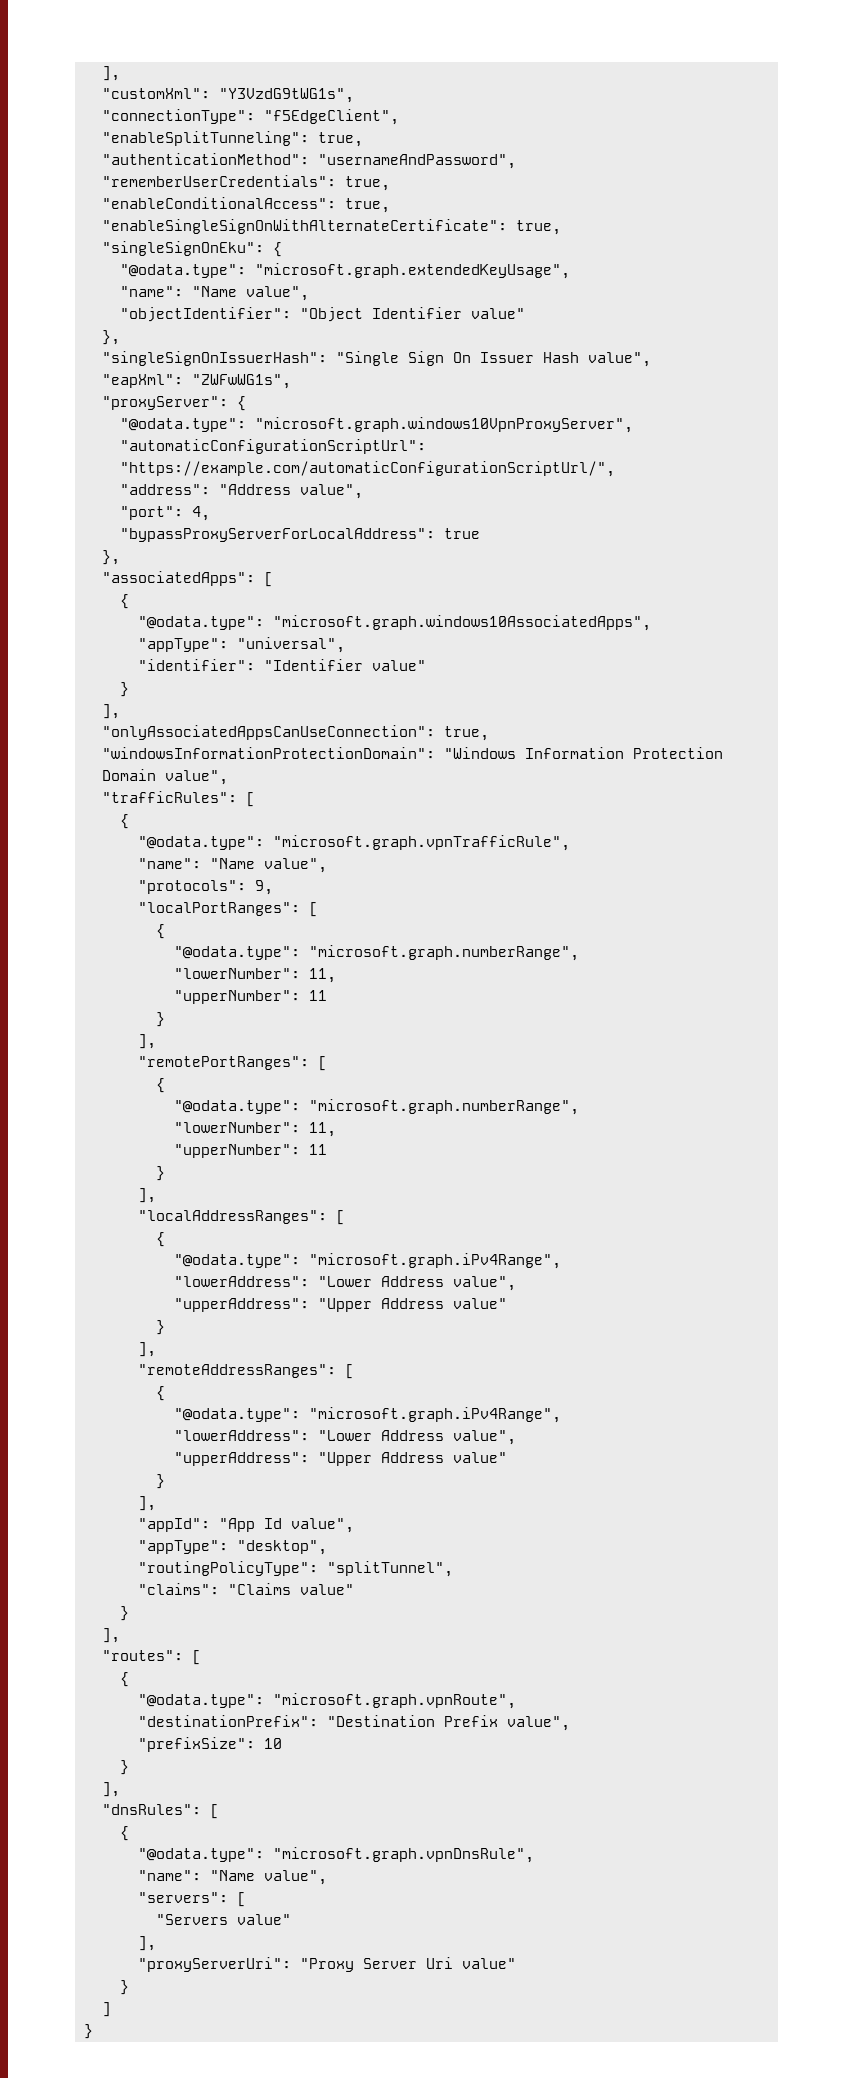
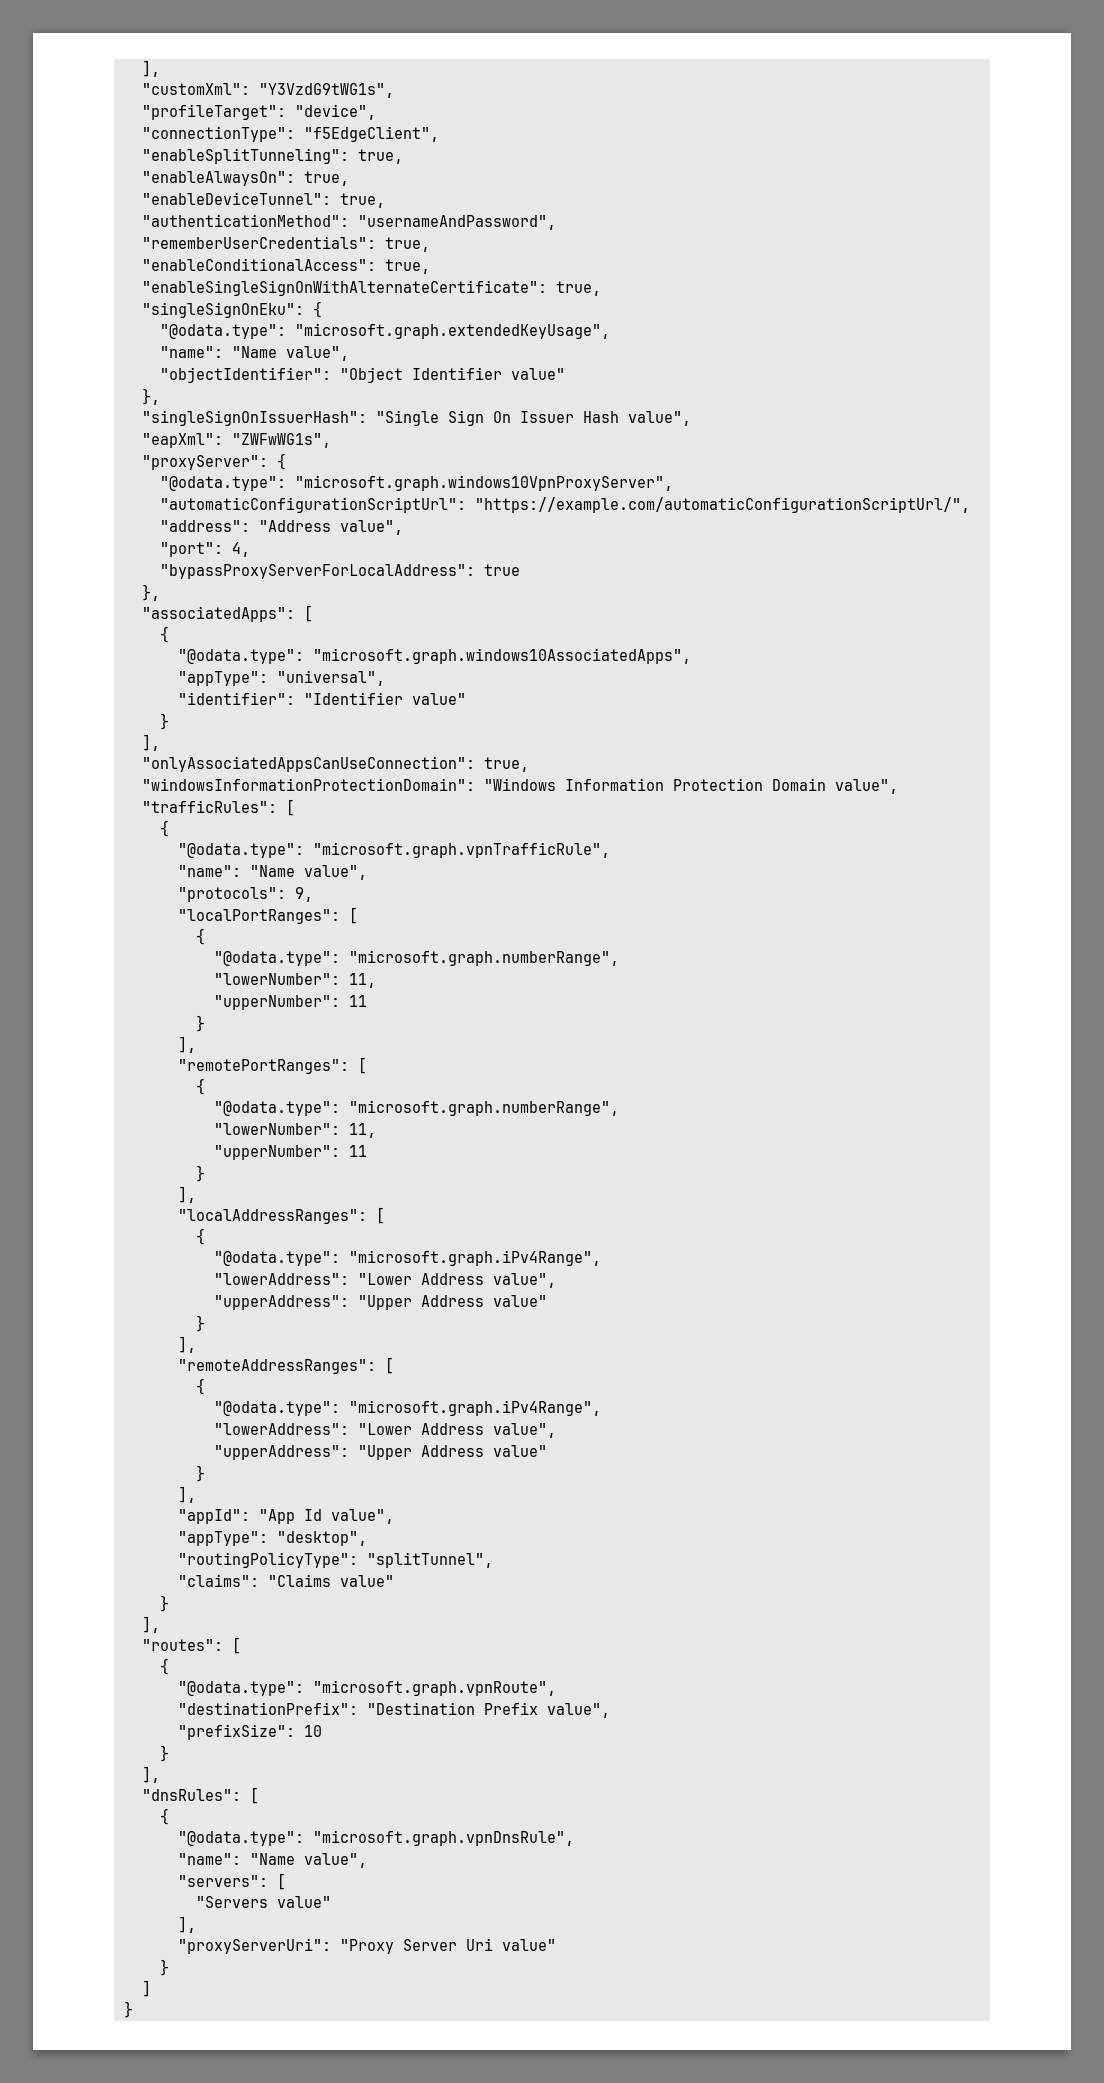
+ "profileTarget": "device",
+ "enableAlwaysOn": true,
+ "enableDeviceTunnel": true,

